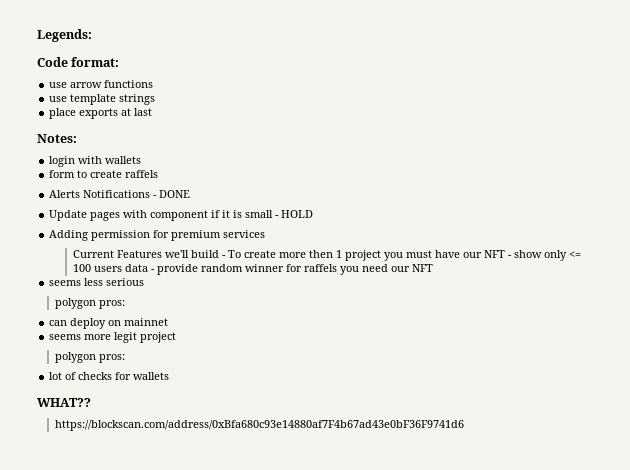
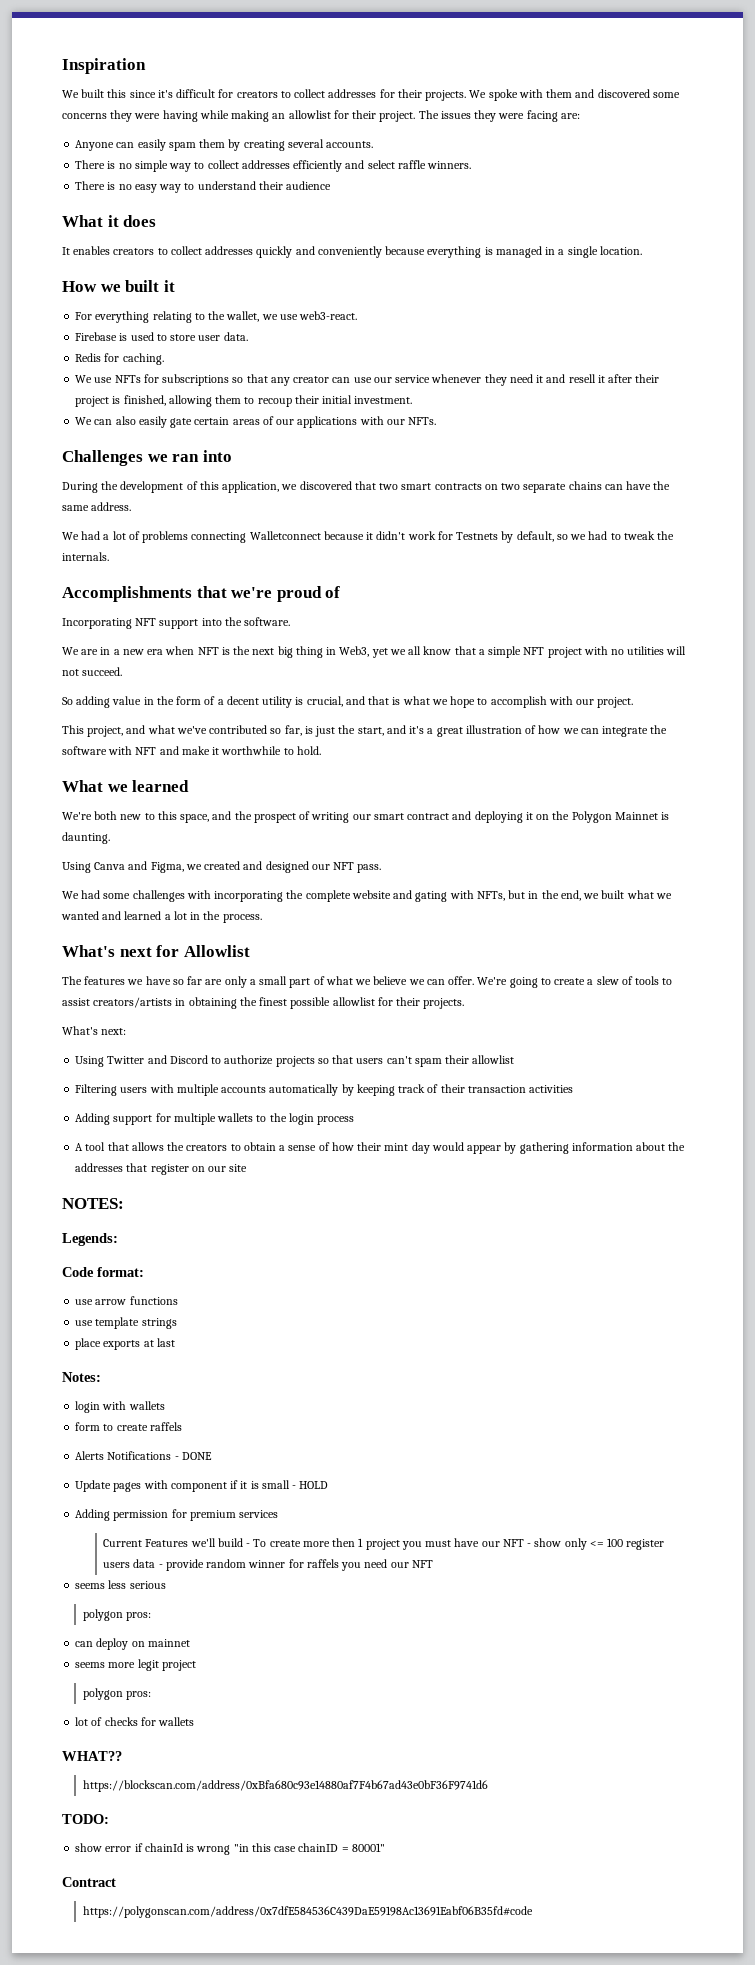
+ Inspiration
+ We built this since it's difficult for creators to collect addresses for their projects. We spoke with them and discovered some concerns they were having while making an allowlist for their project. The issues they were facing are:
+ Anyone can easily spam them by creating several accounts.
+ There is no simple way to collect addresses efficiently and select raffle winners.
+ There is no easy way to understand their audience
+ What it does
+ It enables creators to collect addresses quickly and conveniently because everything is managed in a single location.
+ How we built it
+ For everything relating to the wallet, we use web3-react.
+ Firebase is used to store user data.
+ Redis for caching.
+ We use NFTs for subscriptions so that any creator can use our service whenever they need it and resell it after their project is finished, allowing them to recoup their initial investment.
+ We can also easily gate certain areas of our applications with our NFTs.
+ Challenges we ran into
+ During the development of this application, we discovered that two smart contracts on two separate chains can have the same address.
+ We had a lot of problems connecting Walletconnect because it didn't work for Testnets by default, so we had to tweak the internals.
+ Accomplishments that we're proud of
+ Incorporating NFT support into the software.
+ We are in a new era when NFT is the next big thing in Web3, yet we all know that a simple NFT project with no utilities will not succeed.
+ So adding value in the form of a decent utility is crucial, and that is what we hope to accomplish with our project.
+ This project, and what we've contributed so far, is just the start, and it's a great illustration of how we can integrate the software with NFT and make it worthwhile to hold.
+ What we learned
+ We're both new to this space, and the prospect of writing our smart contract and deploying it on the Polygon Mainnet is daunting.
+ Using Canva and Figma, we created and designed our NFT pass.
+ We had some challenges with incorporating the complete website and gating with NFTs, but in the end, we built what we wanted and learned a lot in the process.
+ What's next for Allowlist
+ The features we have so far are only a small part of what we believe we can offer. We're going to create a slew of tools to assist creators/artists in obtaining the finest possible allowlist for their projects.
+ What's next:
+ Using Twitter and Discord to authorize projects so that users can't spam their allowlist
+ Filtering users with multiple accounts automatically by keeping track of their transaction activities
+ Adding support for multiple wallets to the login process
+ A tool that allows the creators to obtain a sense of how their mint day would appear by gathering information about the addresses that register on our site
+ NOTES:
- Current Features we'll build - To create more then 1 project you must have our NFT - show only <= 100 users data - provide random winner for raffels you need our NFT
+ Current Features we'll build - To create more then 1 project you must have our NFT - show only <= 100 register users data - provide random winner for raffels you need our NFT
+ TODO:
+ show error if chainId is wrong "in this case chainID = 80001"
+ Contract
+ https://polygonscan.com/address/0x7dfE584536C439DaE59198Ac13691Eabf06B35fd#code

